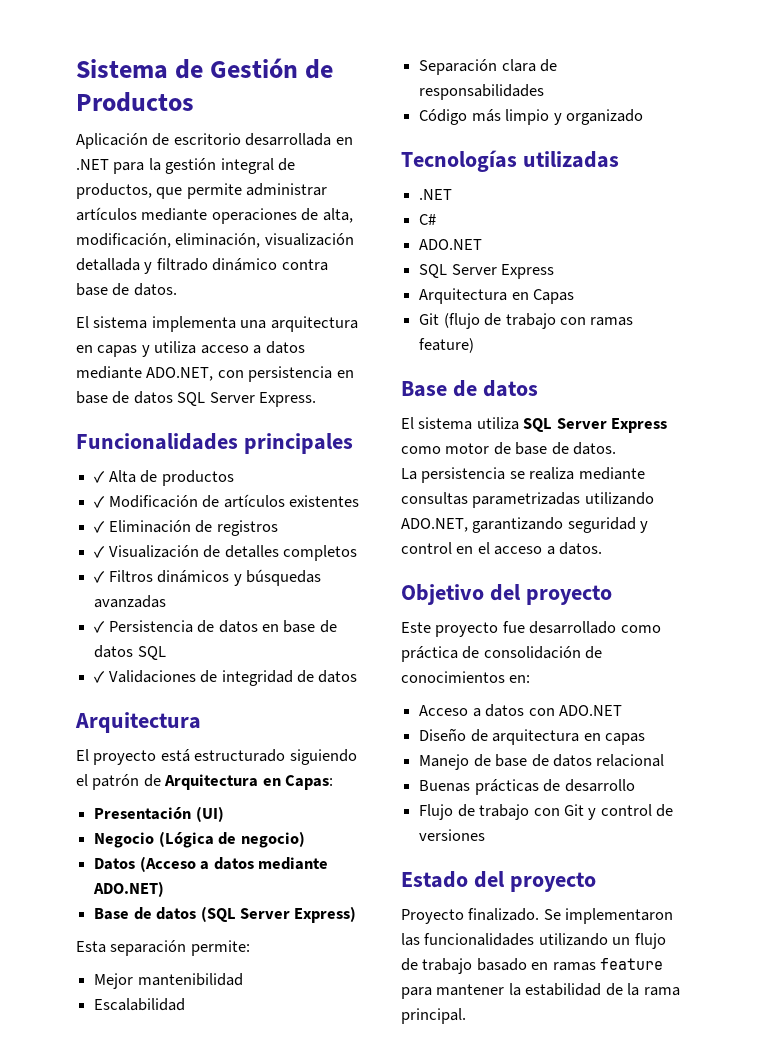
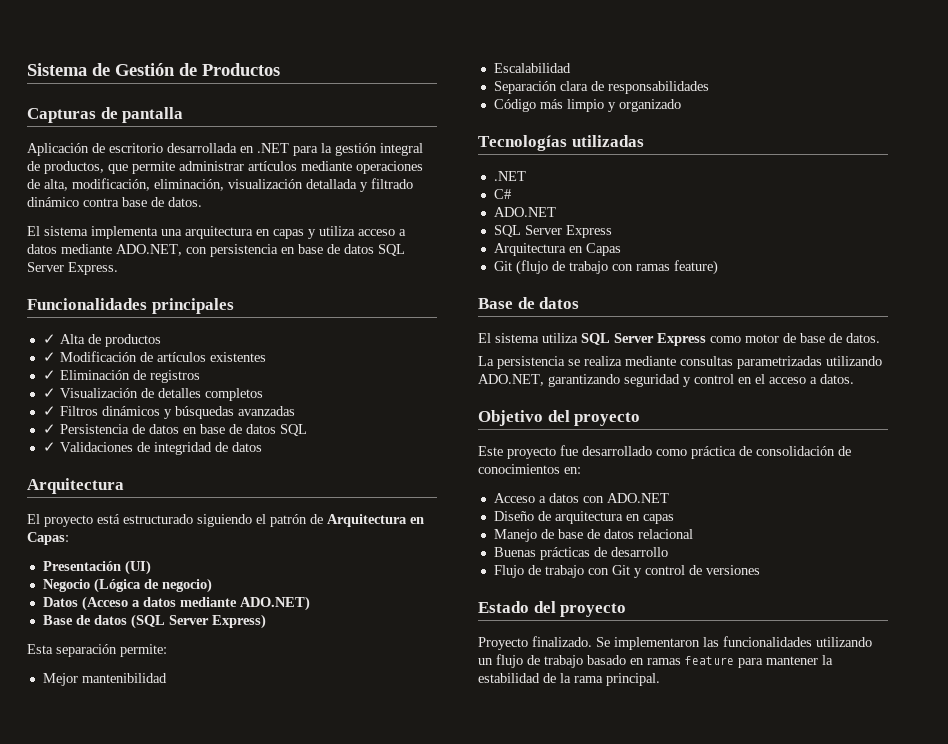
+ Capturas de pantalla

